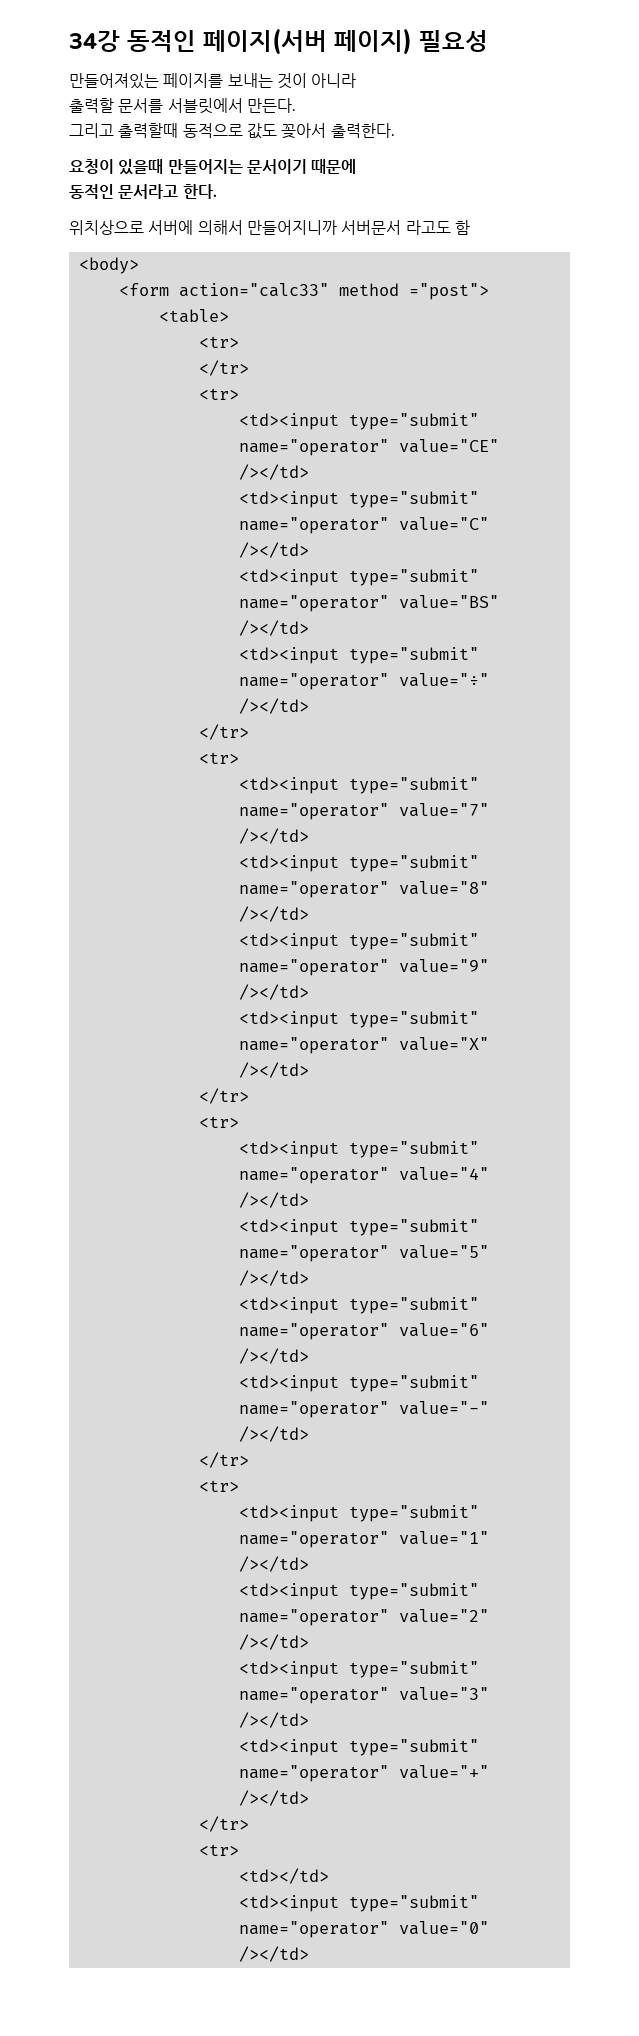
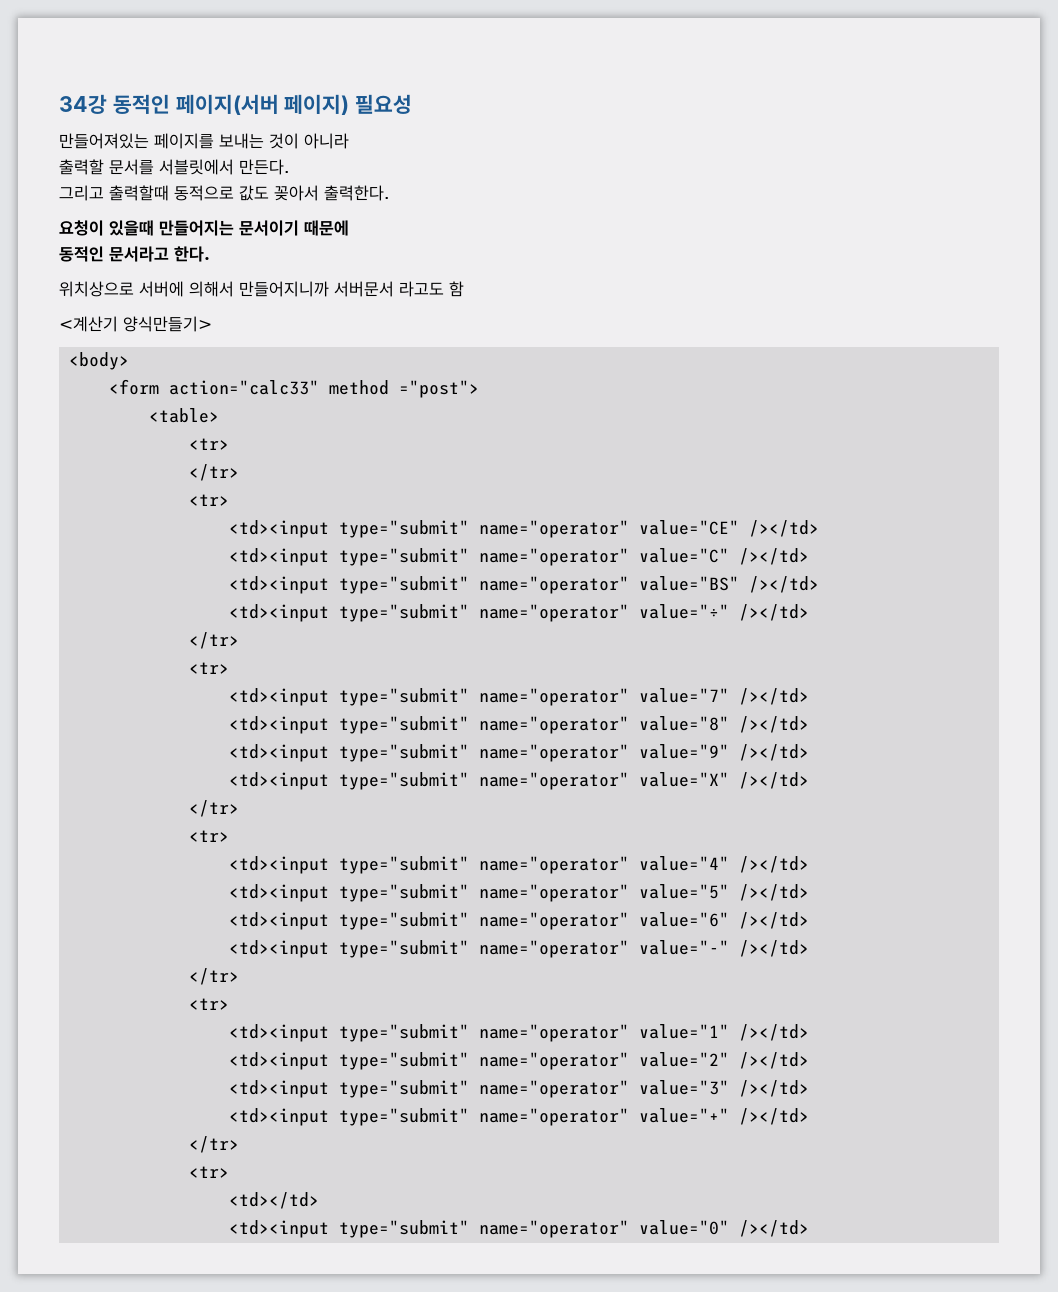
+ <계산기 양식만들기>

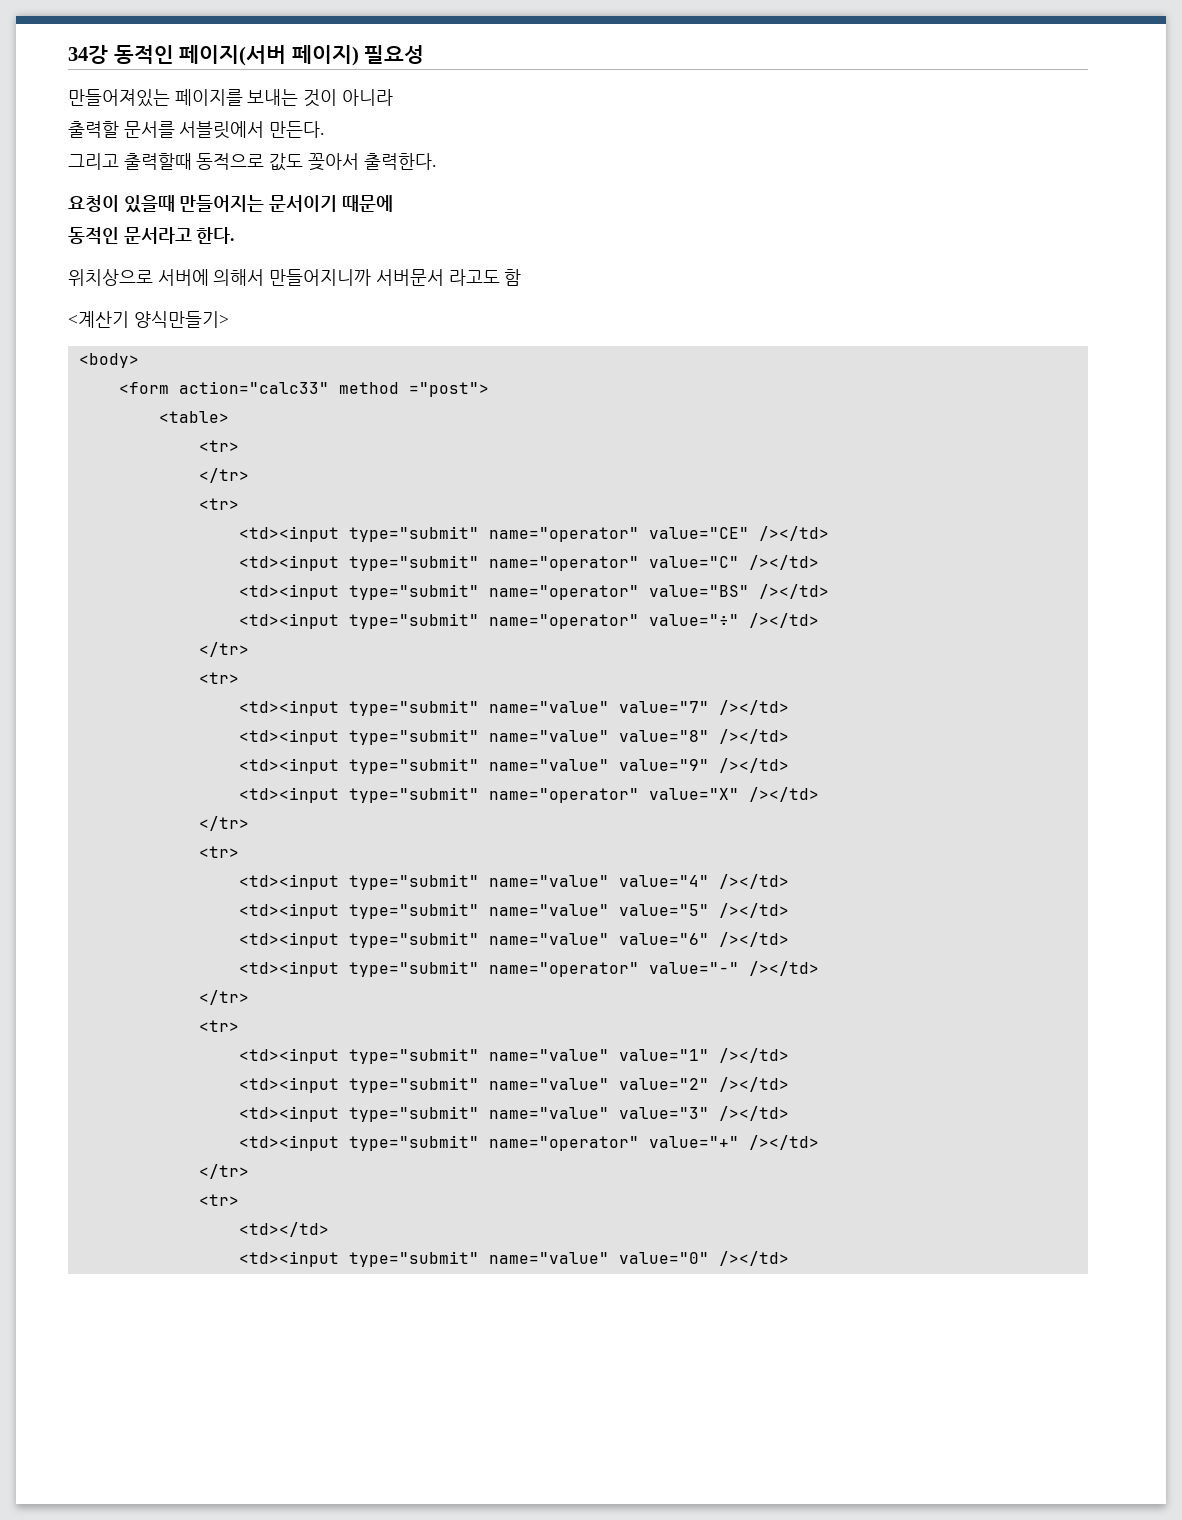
- <td><input type="submit" name="operator" value="7" /></td>
+ <td><input type="submit" name="value" value="7" /></td>
- <td><input type="submit" name="operator" value="8" /></td>
+ <td><input type="submit" name="value" value="8" /></td>
- <td><input type="submit" name="operator" value="9" /></td>
+ <td><input type="submit" name="value" value="9" /></td>
- <td><input type="submit" name="operator" value="4" /></td>
+ <td><input type="submit" name="value" value="4" /></td>
- <td><input type="submit" name="operator" value="5" /></td>
+ <td><input type="submit" name="value" value="5" /></td>
- <td><input type="submit" name="operator" value="6" /></td>
+ <td><input type="submit" name="value" value="6" /></td>
- <td><input type="submit" name="operator" value="1" /></td>
+ <td><input type="submit" name="value" value="1" /></td>
- <td><input type="submit" name="operator" value="2" /></td>
+ <td><input type="submit" name="value" value="2" /></td>
- <td><input type="submit" name="operator" value="3" /></td>
+ <td><input type="submit" name="value" value="3" /></td>
- <td><input type="submit" name="operator" value="0" /></td>
+ <td><input type="submit" name="value" value="0" /></td>

